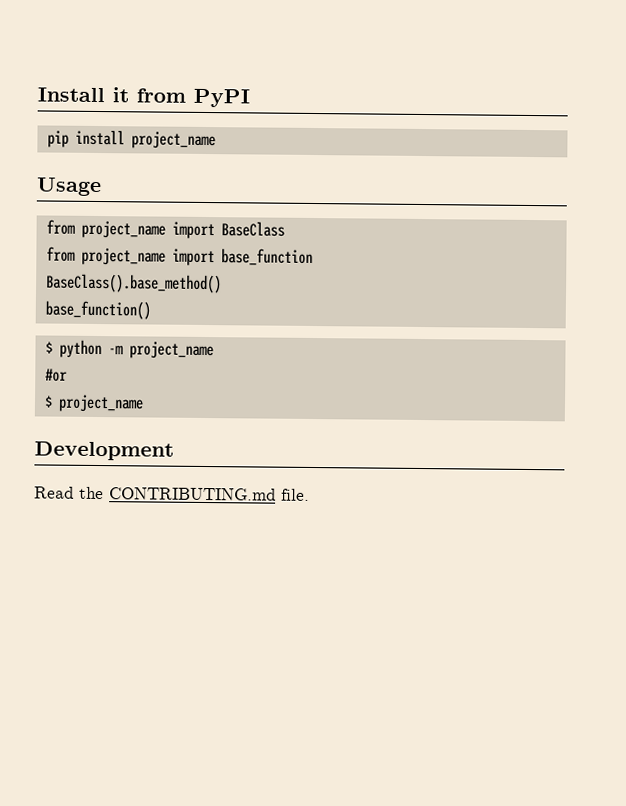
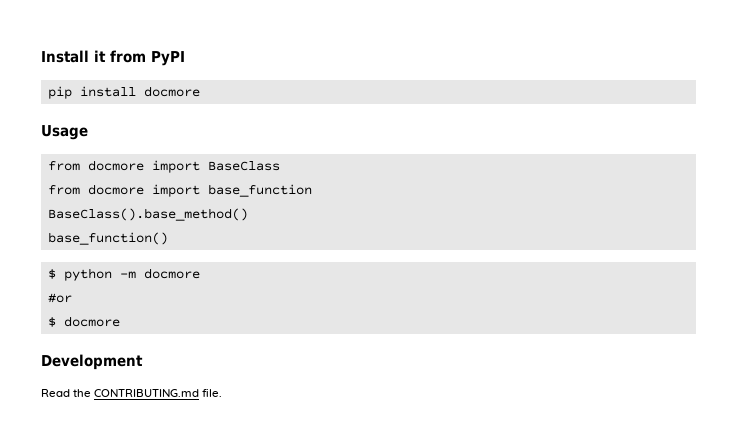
- pip install project_name
+ pip install docmore
- from project_name import BaseClass
+ from docmore import BaseClass
- from project_name import base_function
+ from docmore import base_function
- $ python -m project_name
+ $ python -m docmore
- $ project_name
+ $ docmore

